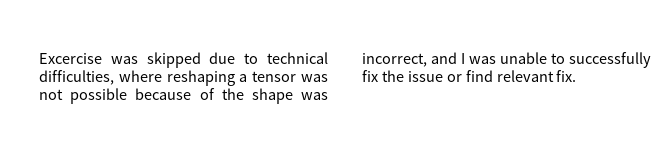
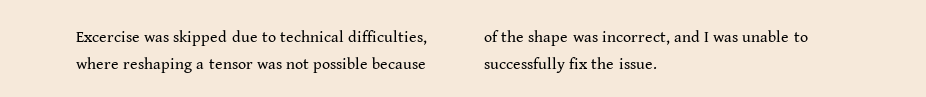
- Excercise was skipped due to technical difficulties, where reshaping a tensor was not possible because of the shape was incorrect, and I was unable to successfully fix the issue or find relevant fix.
+ Excercise was skipped due to technical difficulties, where reshaping a tensor was not possible because of the shape was incorrect, and I was unable to successfully fix the issue.

